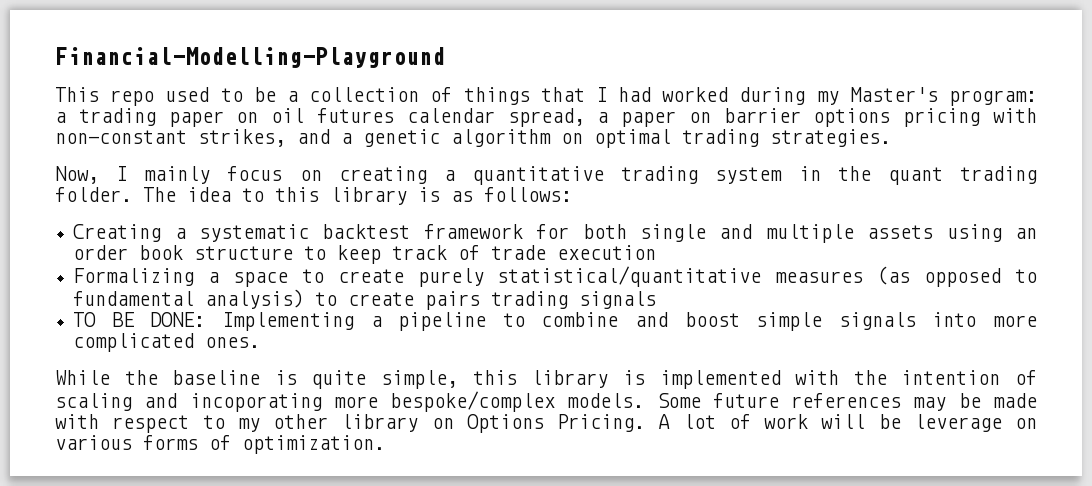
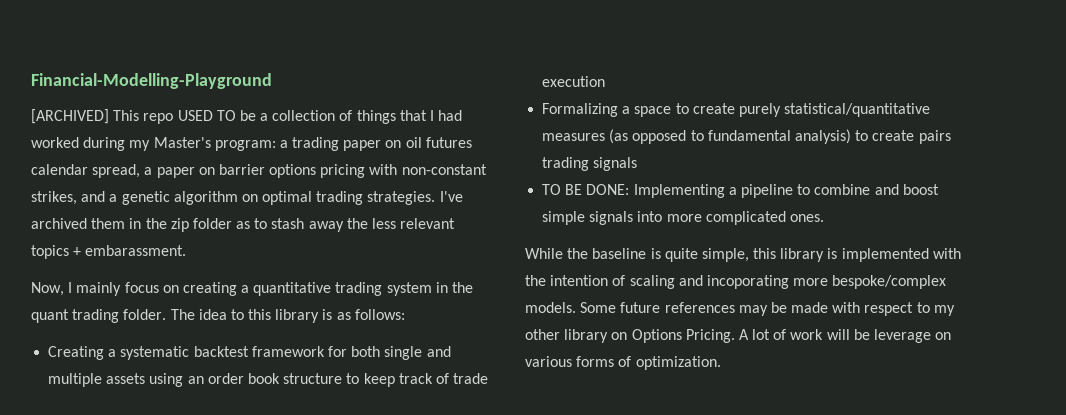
- This repo used to be a collection of things that I had worked during my Master's program: a trading paper on oil futures calendar spread, a paper on barrier options pricing with non-constant strikes, and a genetic algorithm on optimal trading strategies.
+ [ARCHIVED] This repo USED TO be a collection of things that I had worked during my Master's program: a trading paper on oil futures calendar spread, a paper on barrier options pricing with non-constant strikes, and a genetic algorithm on optimal trading strategies. I've archived them in the zip folder as to stash away the less relevant topics + embarassment.

